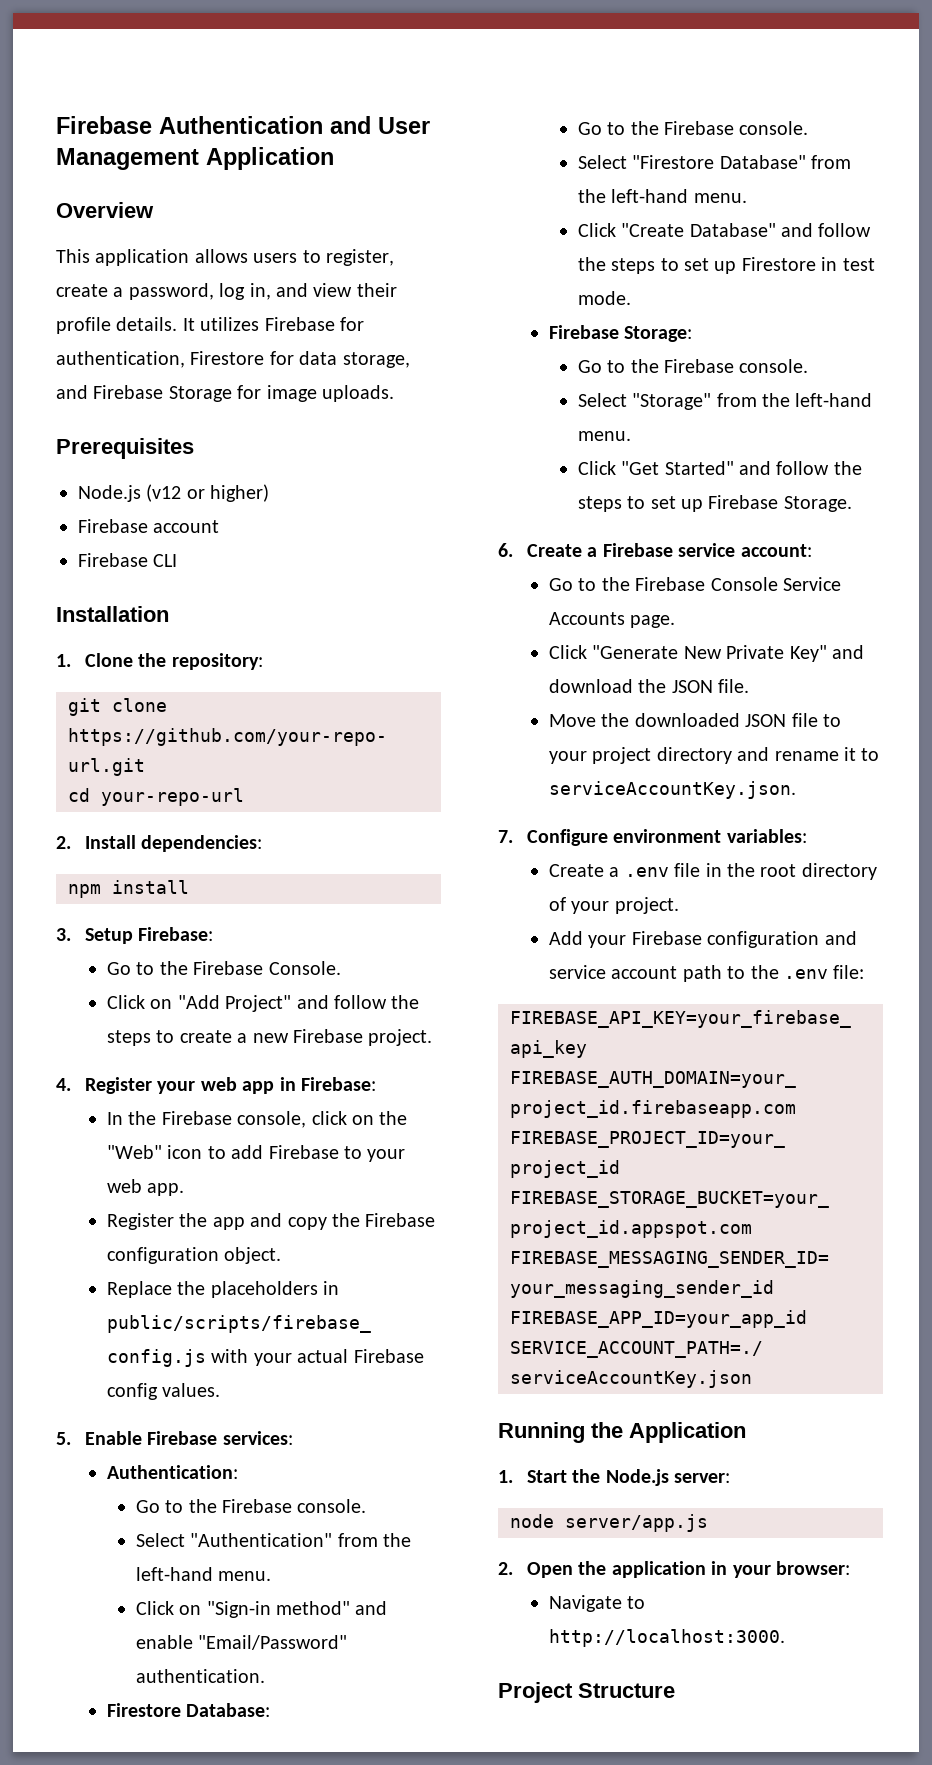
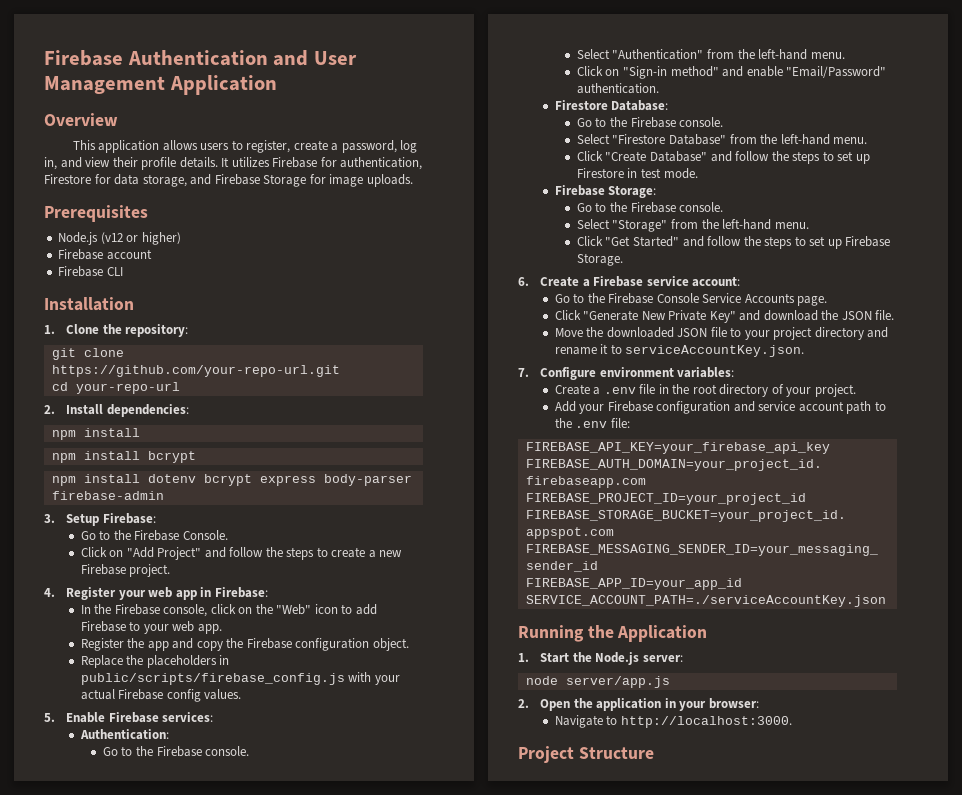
+ npm install bcrypt
+ npm install dotenv bcrypt express body-parser firebase-admin

